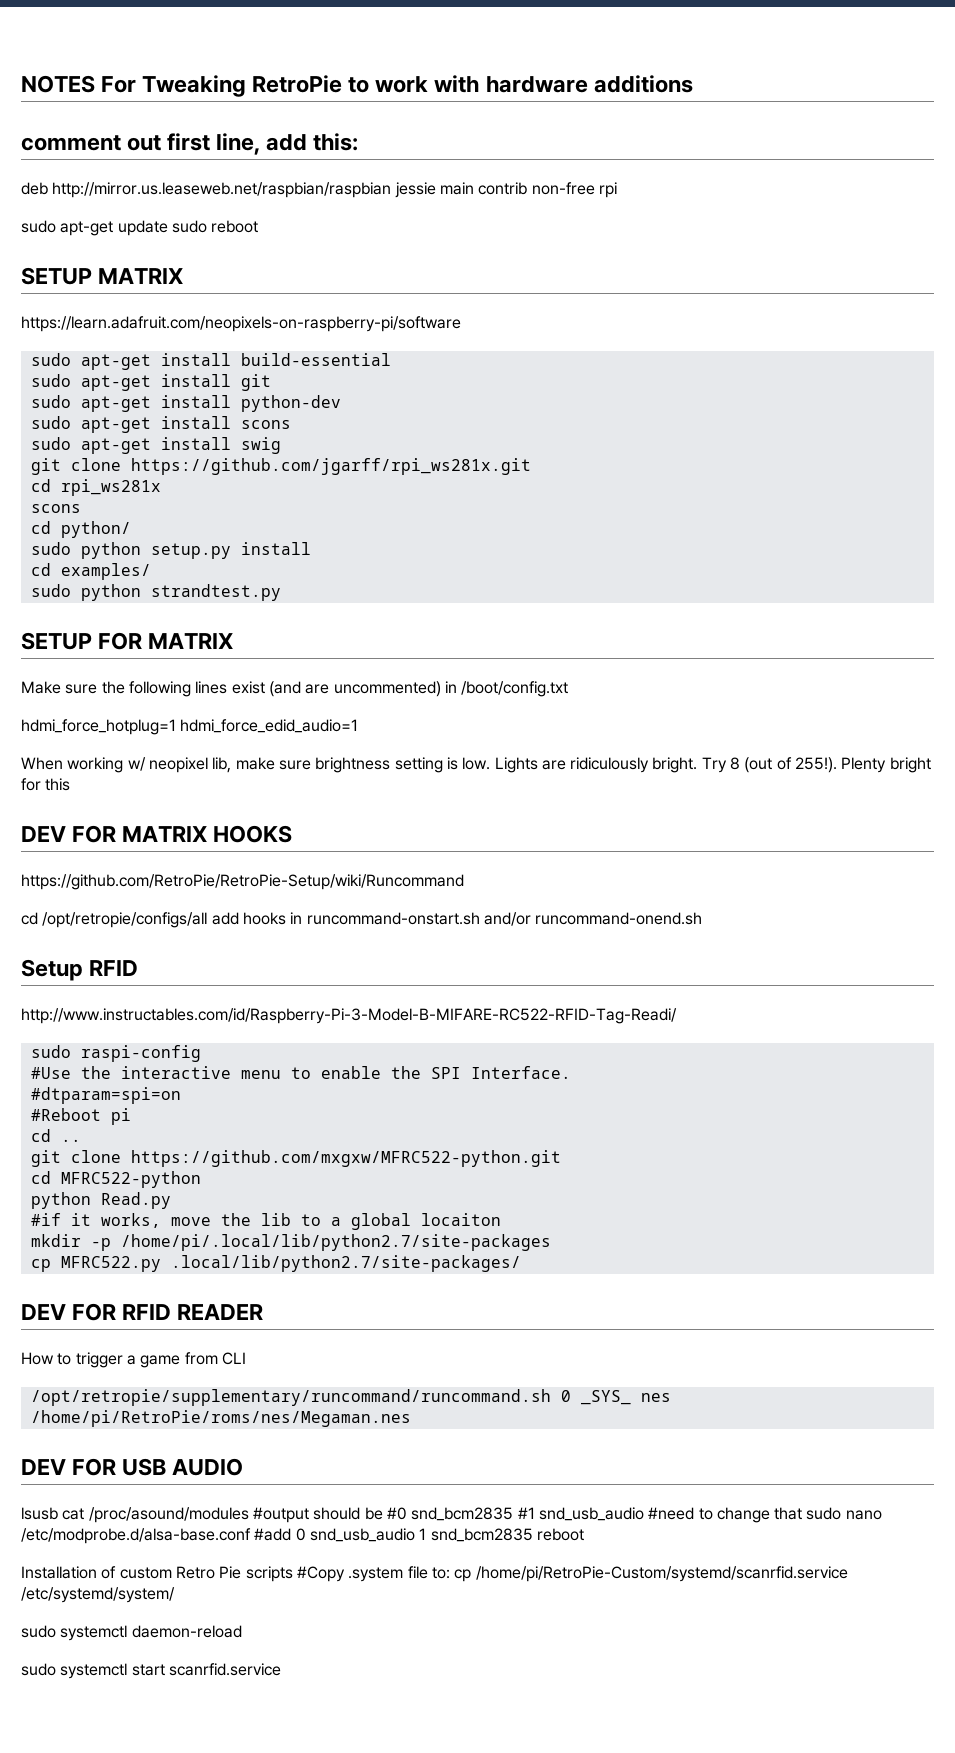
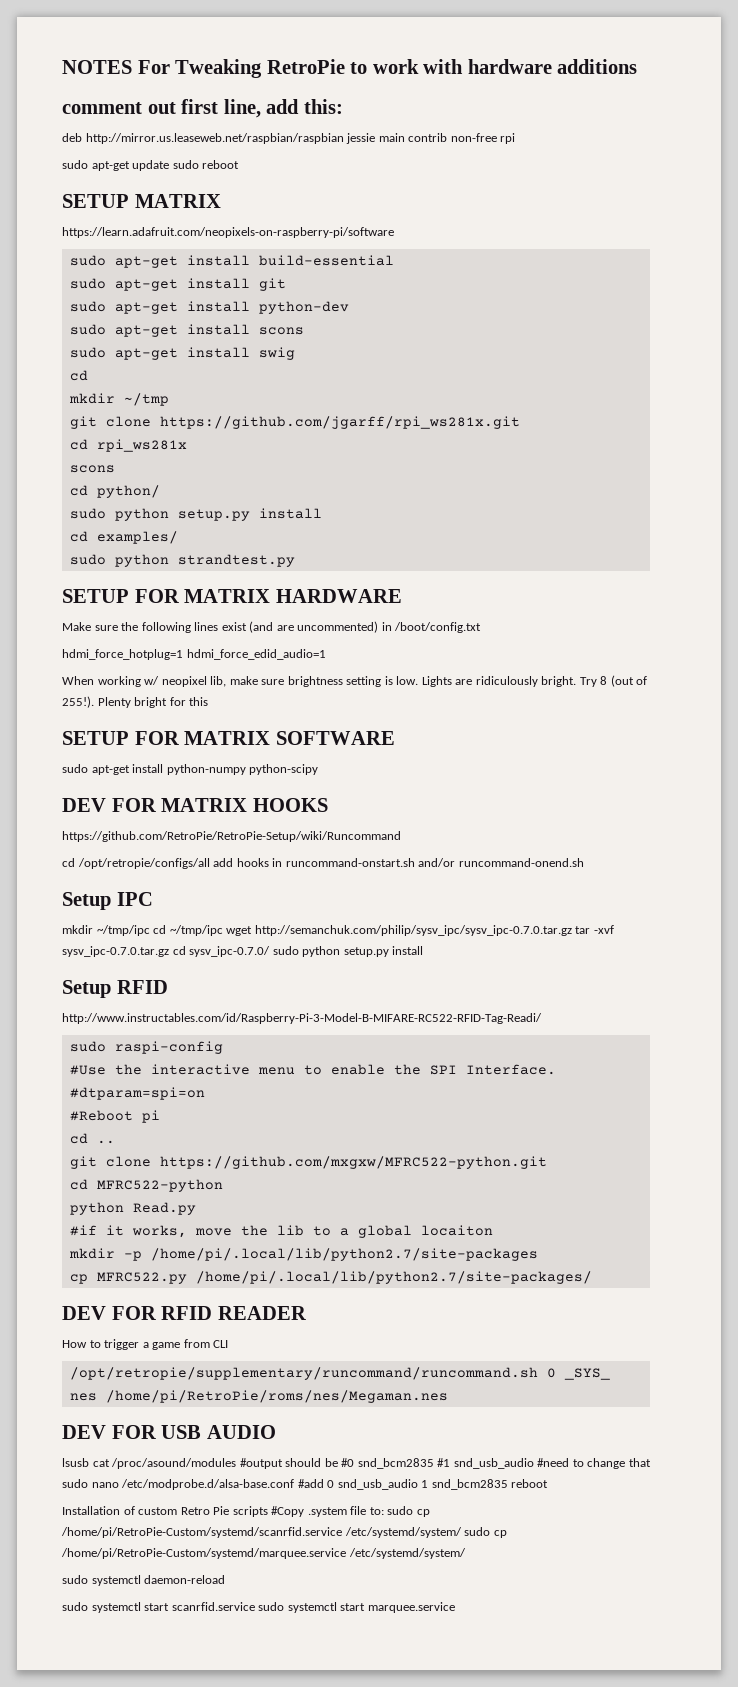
  sudo apt-get install swig
+ cd
+ mkdir ~/tmp
- SETUP FOR MATRIX
+ SETUP FOR MATRIX HARDWARE
+ SETUP FOR MATRIX SOFTWARE
+ sudo apt-get install python-numpy python-scipy
+ Setup IPC
+ mkdir ~/tmp/ipc cd ~/tmp/ipc wget http://semanchuk.com/philip/sysv_ipc/sysv_ipc-0.7.0.tar.gz tar -xvf sysv_ipc-0.7.0.tar.gz cd sysv_ipc-0.7.0/ sudo python setup.py install
- cp MFRC522.py .local/lib/python2.7/site-packages/
+ cp MFRC522.py /home/pi/.local/lib/python2.7/site-packages/
- Installation of custom Retro Pie scripts #Copy .system file to: cp /home/pi/RetroPie-Custom/systemd/scanrfid.service /etc/systemd/system/
+ Installation of custom Retro Pie scripts #Copy .system file to: sudo cp /home/pi/RetroPie-Custom/systemd/scanrfid.service /etc/systemd/system/ sudo cp /home/pi/RetroPie-Custom/systemd/marquee.service /etc/systemd/system/
- sudo systemctl start scanrfid.service
+ sudo systemctl start scanrfid.service sudo systemctl start marquee.service

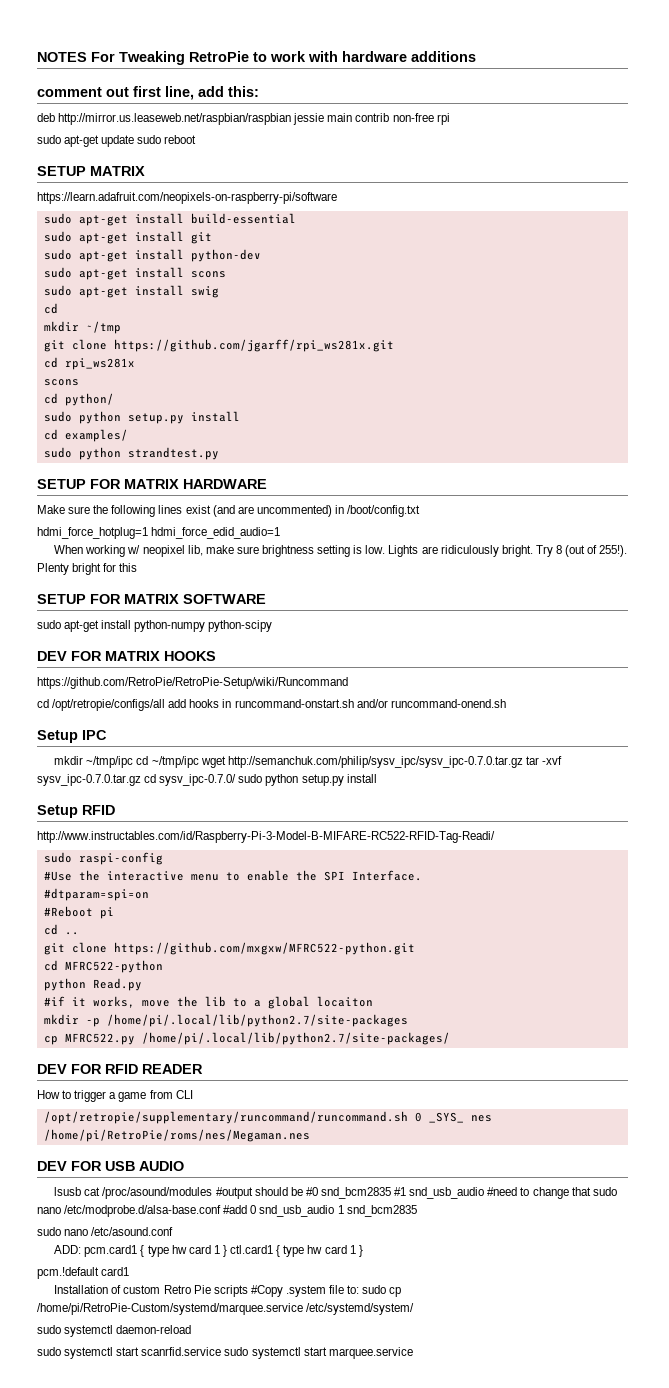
- lsusb cat /proc/asound/modules #output should be #0 snd_bcm2835 #1 snd_usb_audio #need to change that sudo nano /etc/modprobe.d/alsa-base.conf #add 0 snd_usb_audio 1 snd_bcm2835 reboot
+ lsusb cat /proc/asound/modules #output should be #0 snd_bcm2835 #1 snd_usb_audio #need to change that sudo nano /etc/modprobe.d/alsa-base.conf #add 0 snd_usb_audio 1 snd_bcm2835
+ sudo nano /etc/asound.conf
+ ADD: pcm.card1 { type hw card 1 } ctl.card1 { type hw card 1 }
+ pcm.!default card1
- Installation of custom Retro Pie scripts #Copy .system file to: sudo cp /home/pi/RetroPie-Custom/systemd/scanrfid.service /etc/systemd/system/ sudo cp /home/pi/RetroPie-Custom/systemd/marquee.service /etc/systemd/system/
+ Installation of custom Retro Pie scripts #Copy .system file to: sudo cp /home/pi/RetroPie-Custom/systemd/marquee.service /etc/systemd/system/

